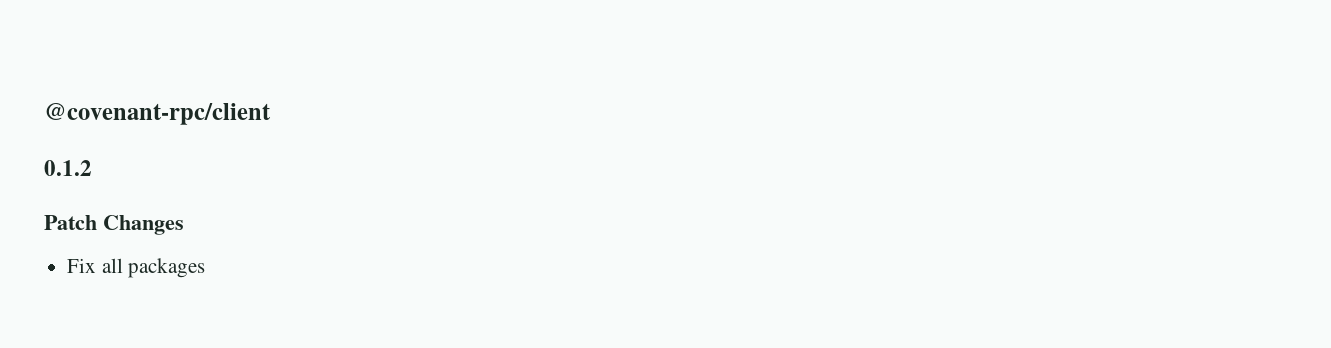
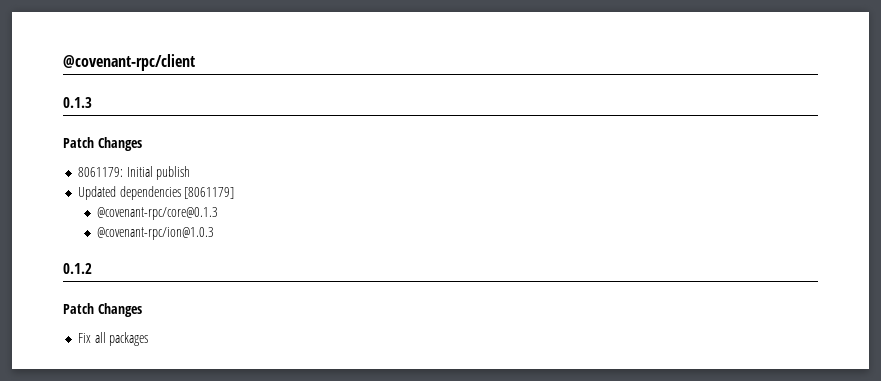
+ 0.1.3
+ Patch Changes
+ 8061179: Initial publish
+ Updated dependencies [8061179]
+ @covenant-rpc/core@0.1.3
+ @covenant-rpc/ion@1.0.3

